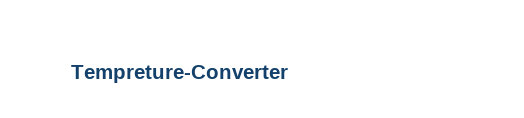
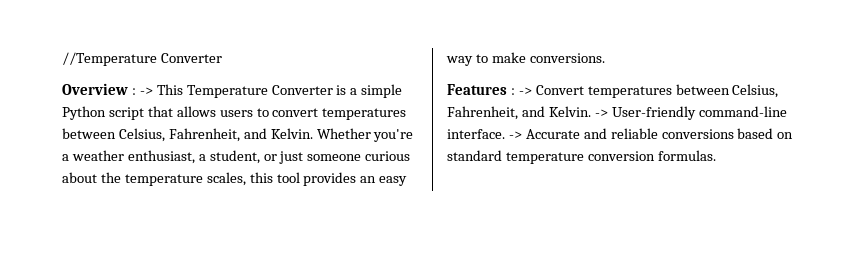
- Tempreture-Converter
+ //Temperature Converter
+ Overview : -> This Temperature Converter is a simple Python script that allows users to convert temperatures between Celsius, Fahrenheit, and Kelvin. Whether you're a weather enthusiast, a student, or just someone curious about the temperature scales, this tool provides an easy way to make conversions.
+ Features : -> Convert temperatures between Celsius, Fahrenheit, and Kelvin. -> User-friendly command-line interface. -> Accurate and reliable conversions based on standard temperature conversion formulas.

